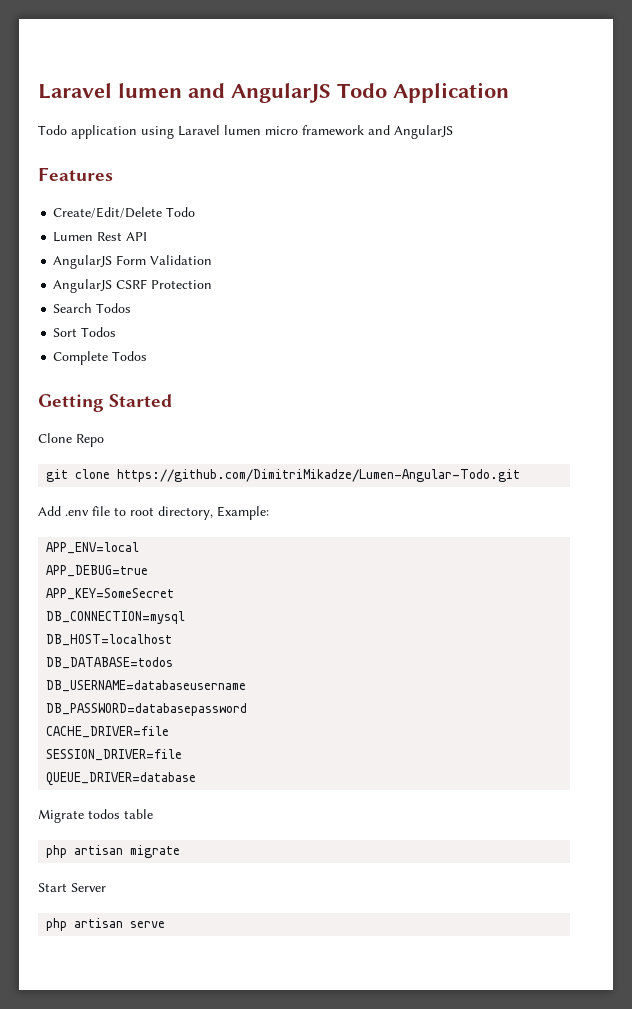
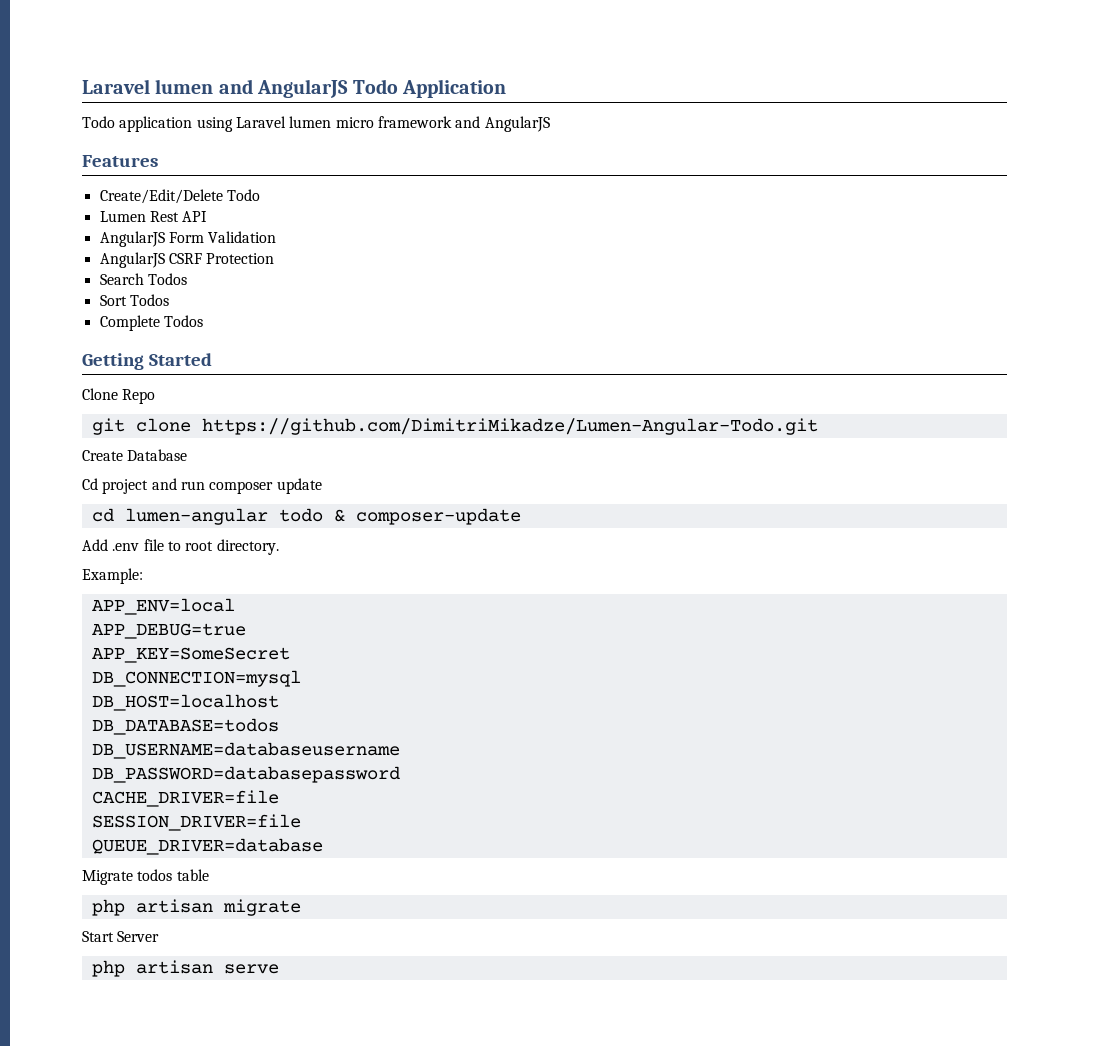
+ Create Database
+ Cd project and run composer update
+ cd lumen-angular todo & composer-update
- Add .env file to root directory, Example:
+ Add .env file to root directory.
+ Example:

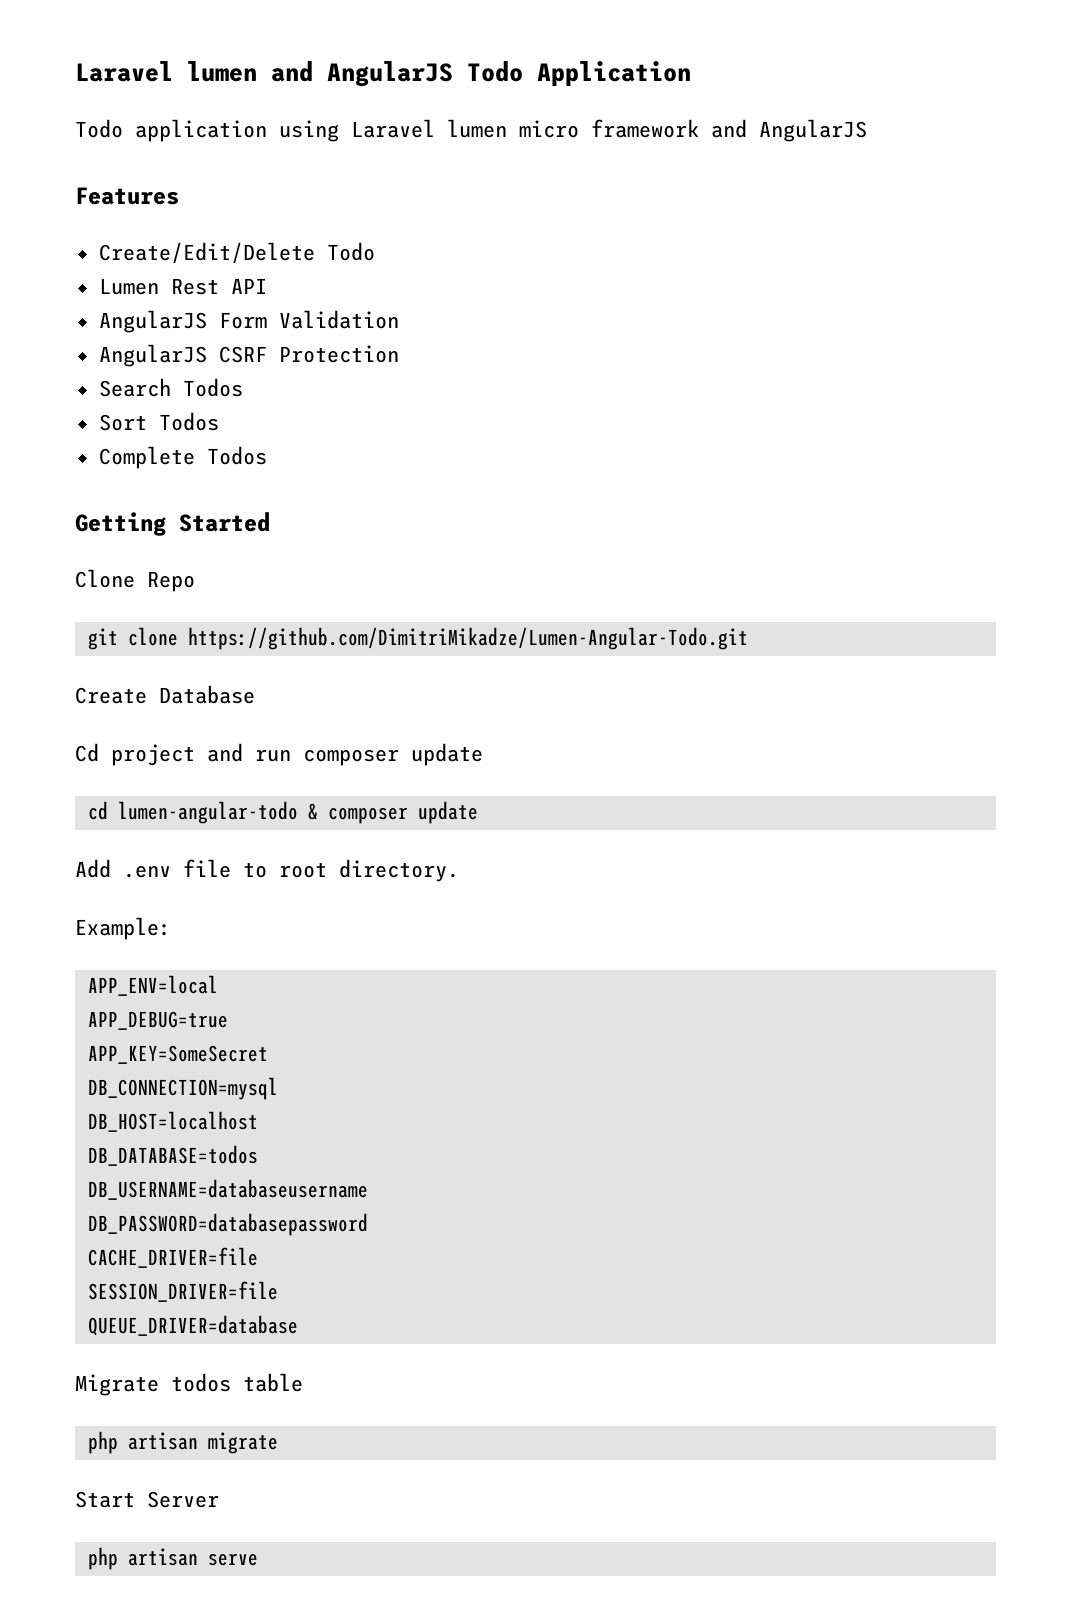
- cd lumen-angular todo & composer-update
+ cd lumen-angular-todo & composer update

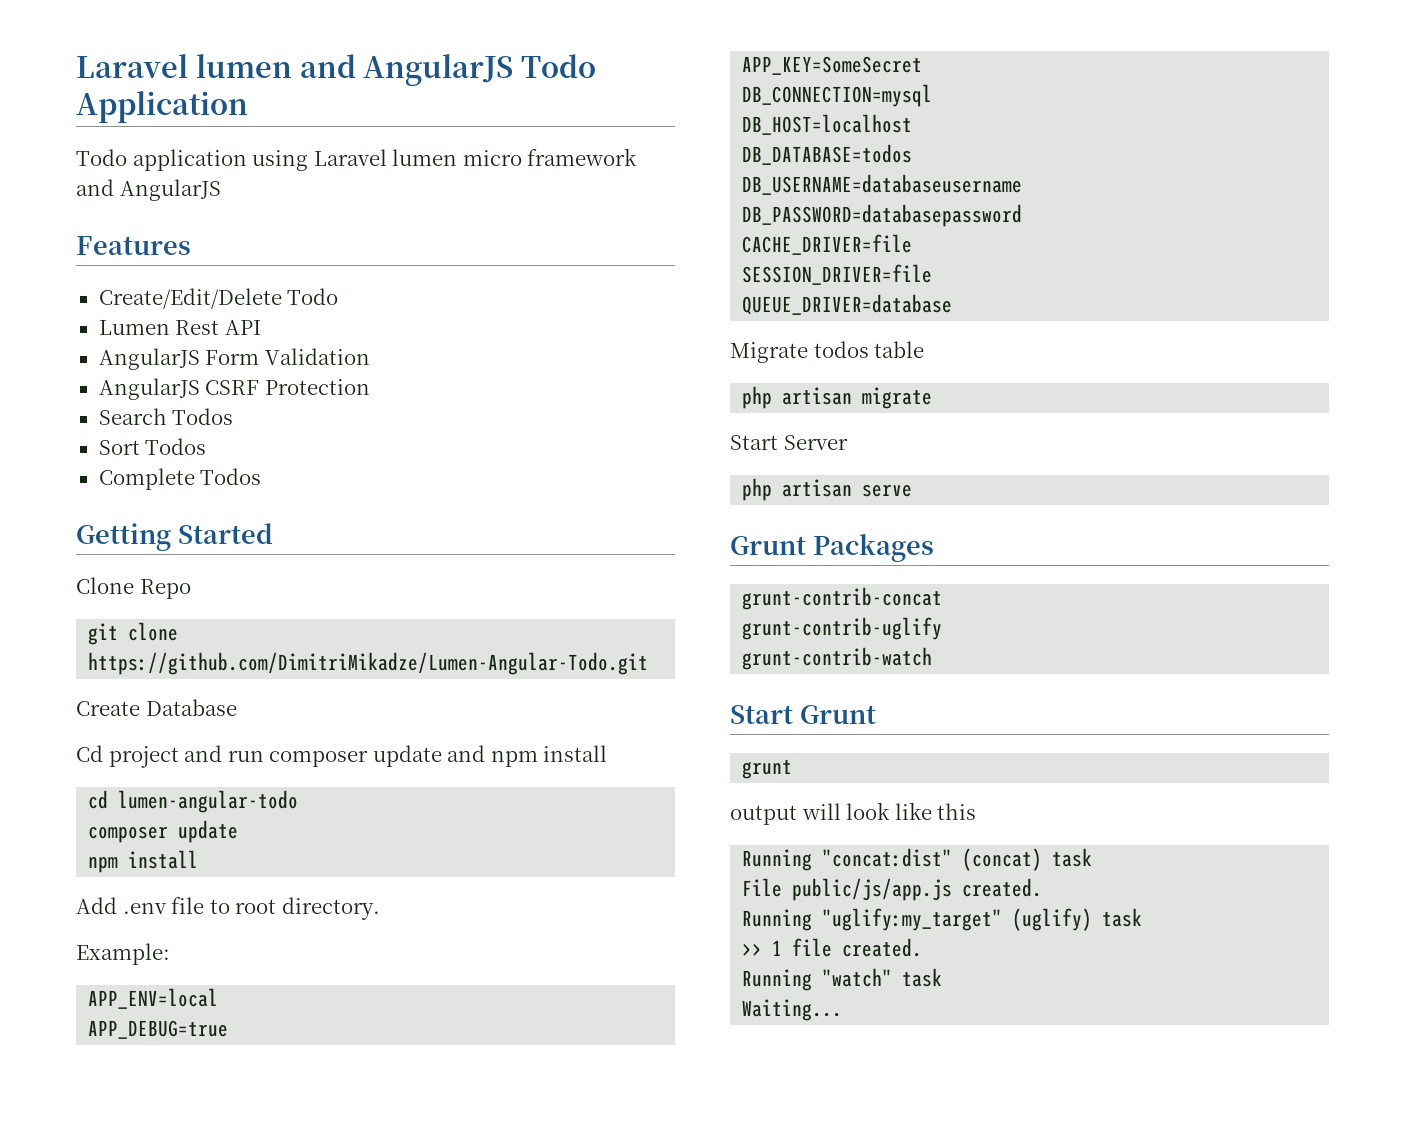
- Cd project and run composer update
+ Cd project and run composer update and npm install
- cd lumen-angular-todo & composer update
+ cd lumen-angular-todo
+ composer update
+ npm install
+ Grunt Packages
+ grunt-contrib-concat
+ grunt-contrib-uglify
+ grunt-contrib-watch
+ Start Grunt
+ grunt
+ output will look like this
+ Running "concat:dist" (concat) task
+ File public/js/app.js created.
+ Running "uglify:my_target" (uglify) task
+ >> 1 file created.
+ Running "watch" task
+ Waiting...

